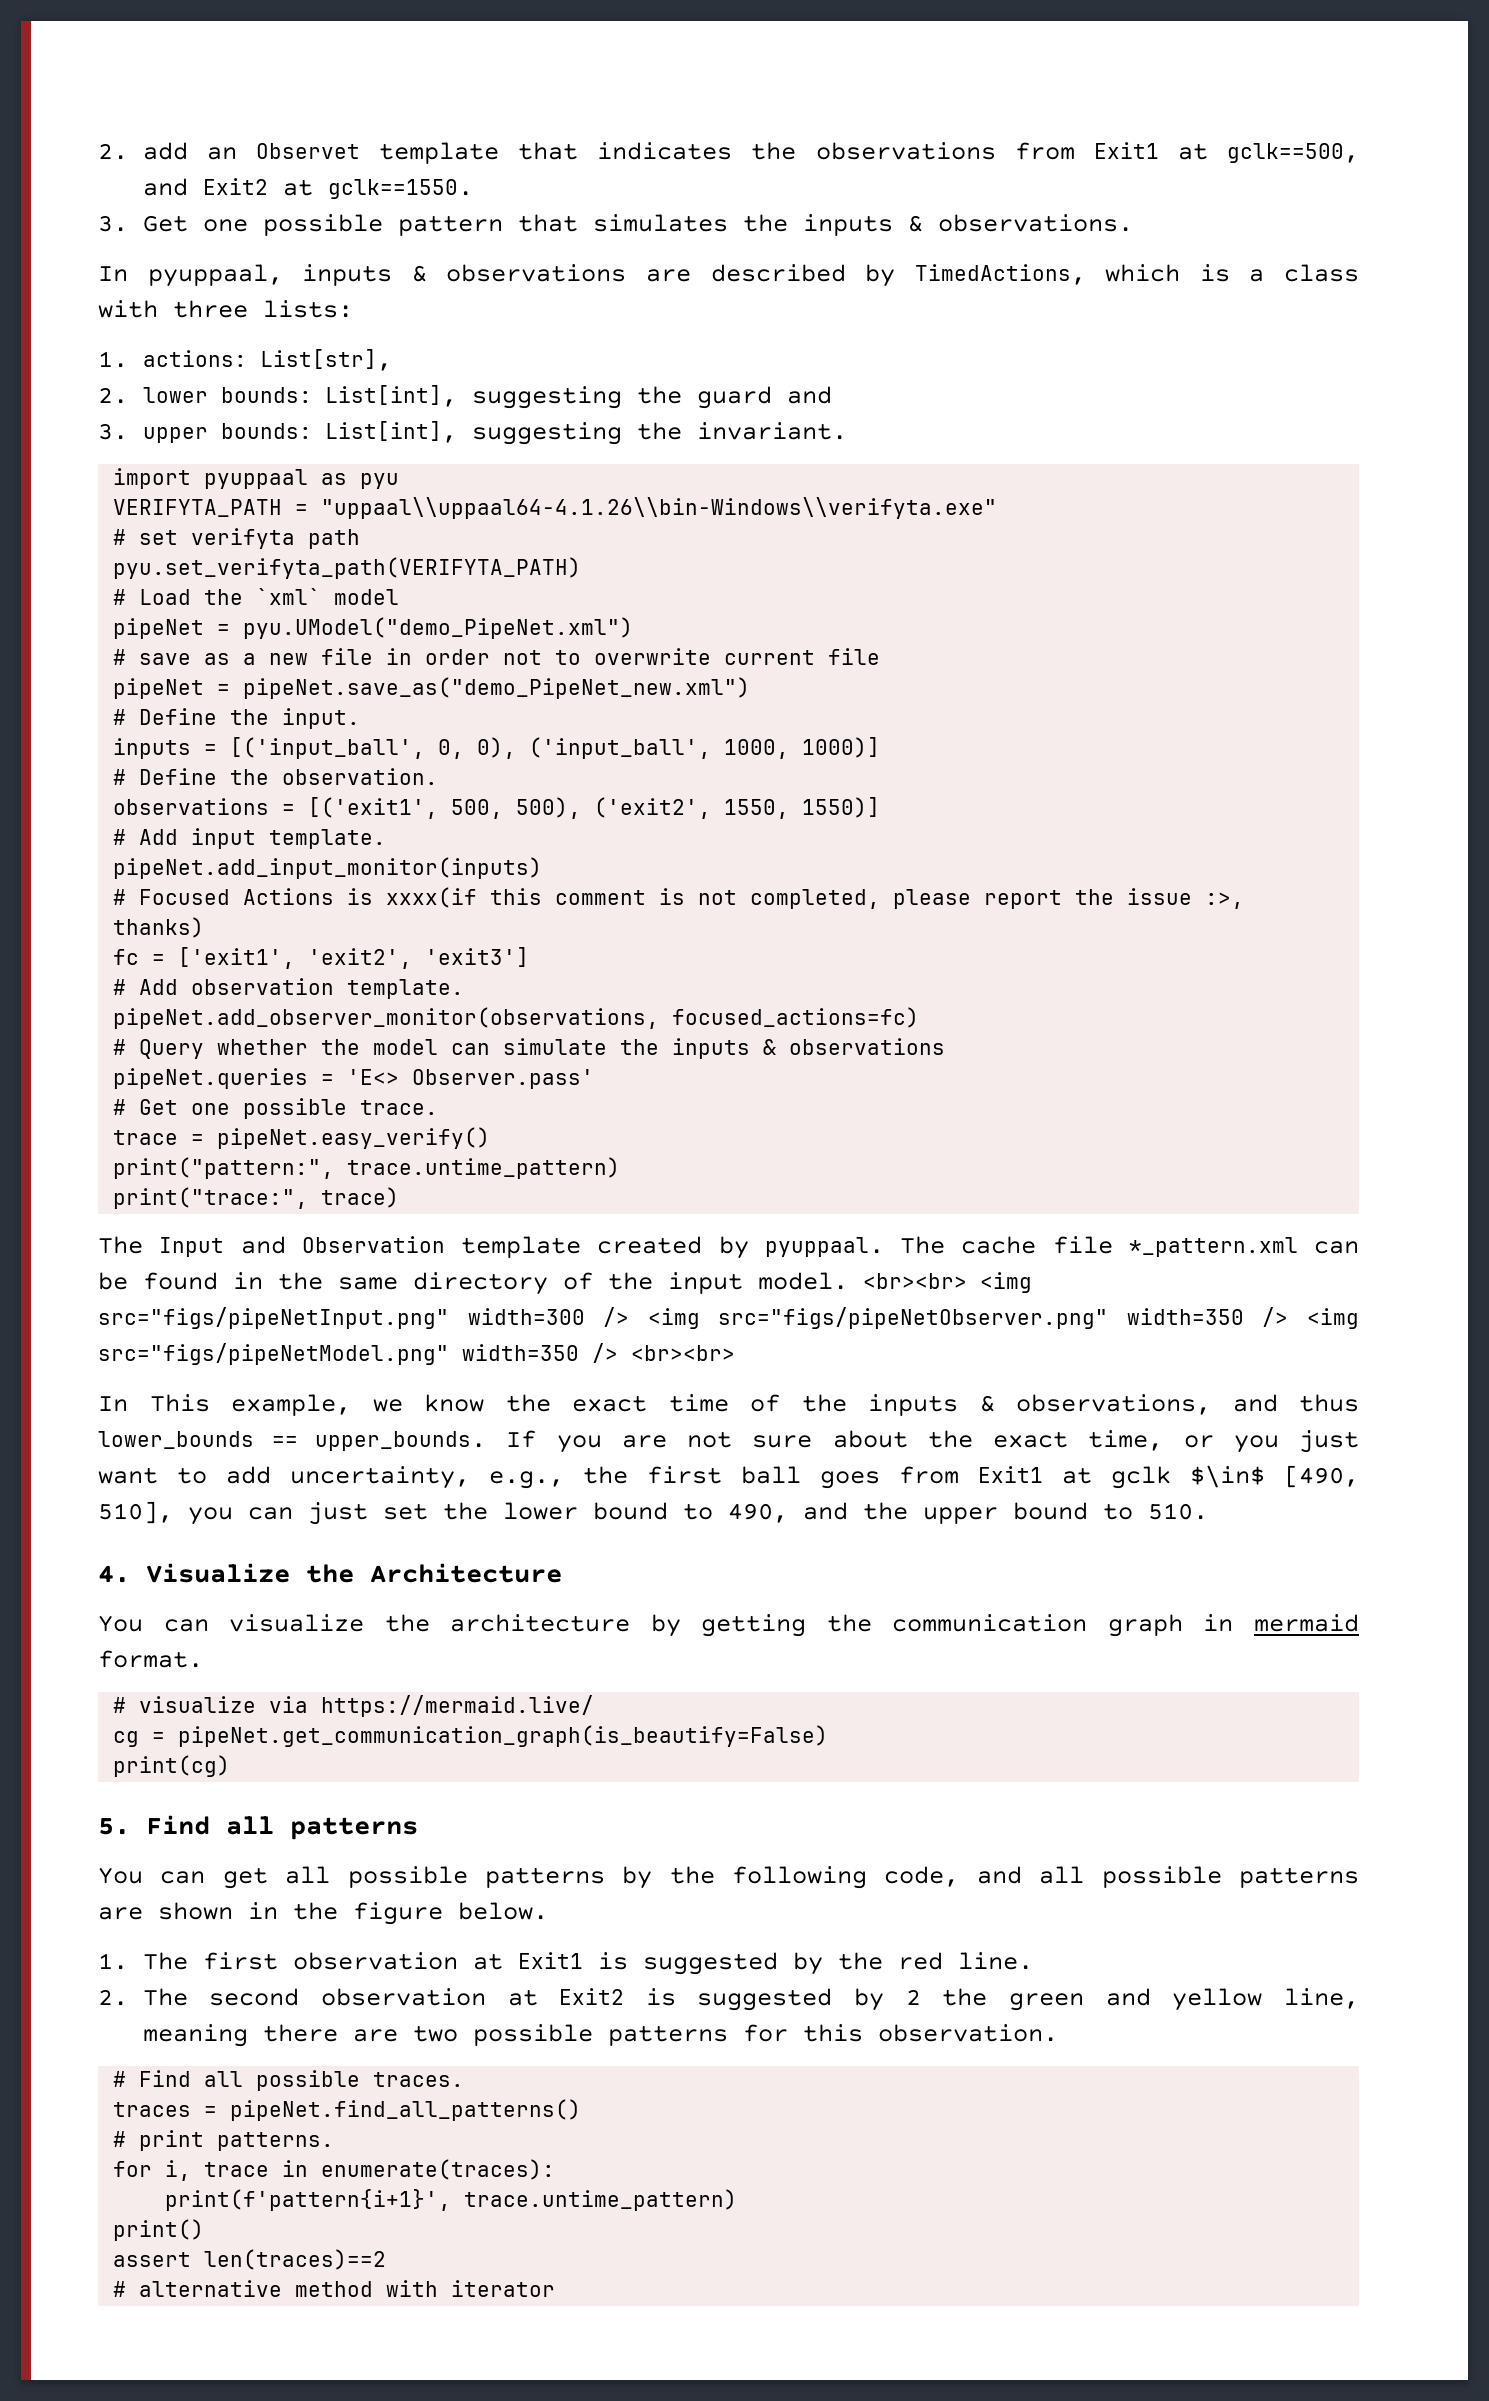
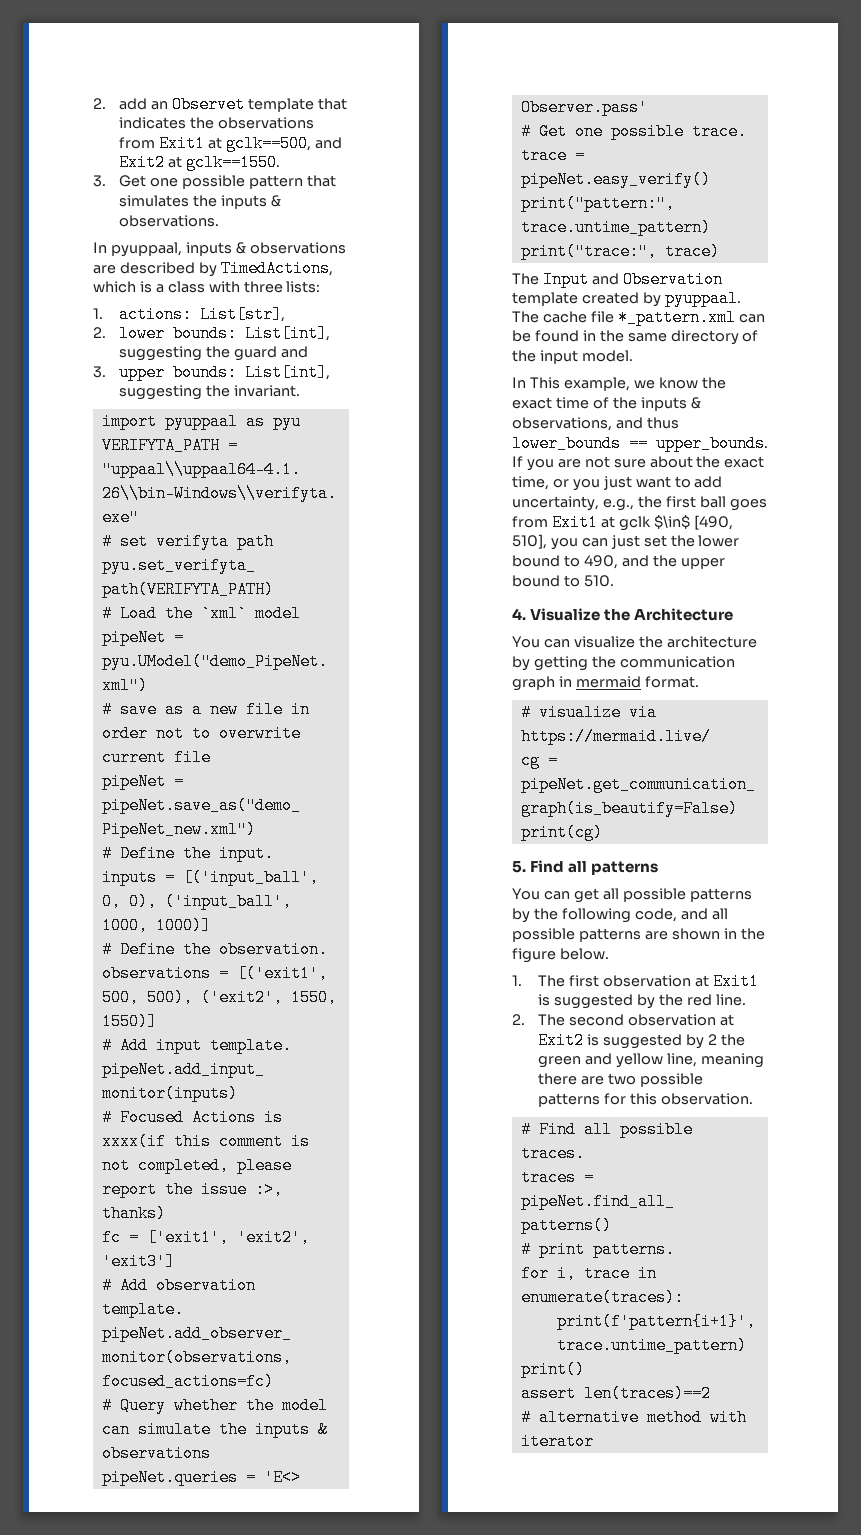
- <br><br> <img src="figs/pipeNetInput.png" width=300 /> <img src="figs/pipeNetObserver.png" width=350 /> <img src="figs/pipeNetModel.png" width=350 /> <br><br>

